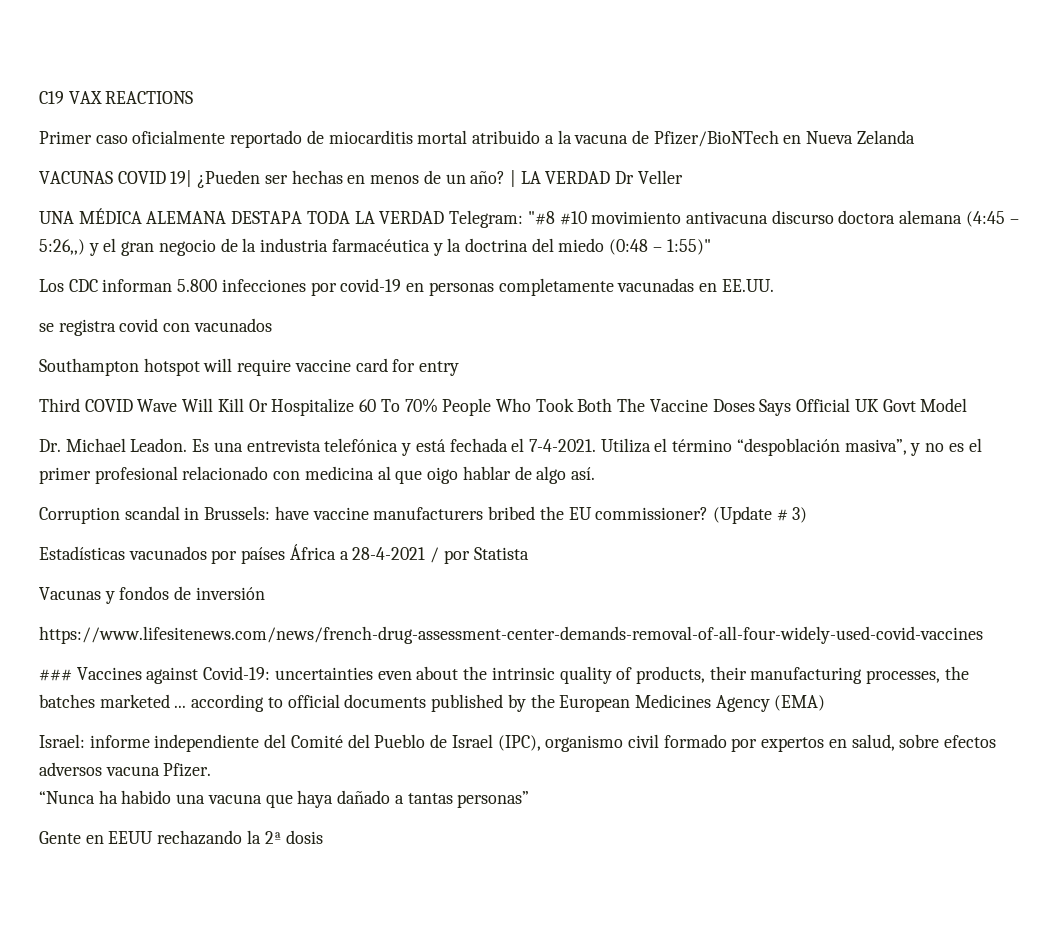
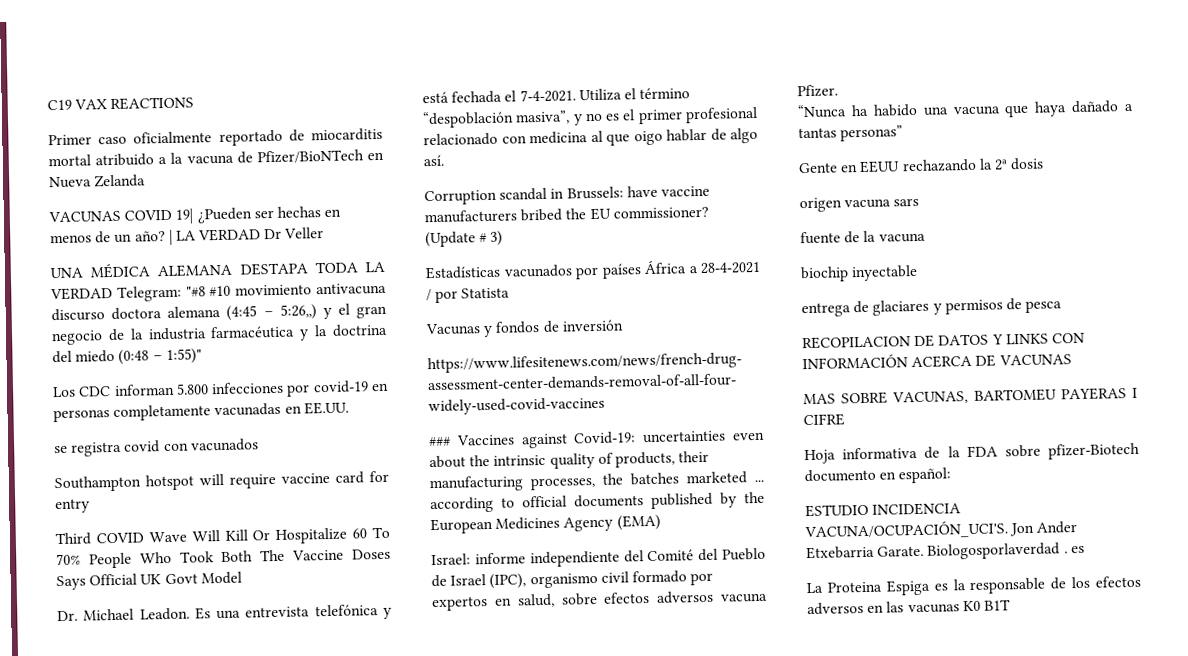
+ origen vacuna sars
+ fuente de la vacuna
+ biochip inyectable
+ entrega de glaciares y permisos de pesca
+ RECOPILACION DE DATOS Y LINKS CON INFORMACIÓN ACERCA DE VACUNAS
+ MAS SOBRE VACUNAS, BARTOMEU PAYERAS I CIFRE
+ Hoja informativa de la FDA sobre pfizer-Biotech documento en español:
+ ESTUDIO INCIDENCIA VACUNA/OCUPACIÓN_UCI'S. Jon Ander Etxebarria Garate. Biologosporlaverdad . es
+ La Proteina Espiga es la responsable de los efectos adversos en las vacunas K0 B1T

